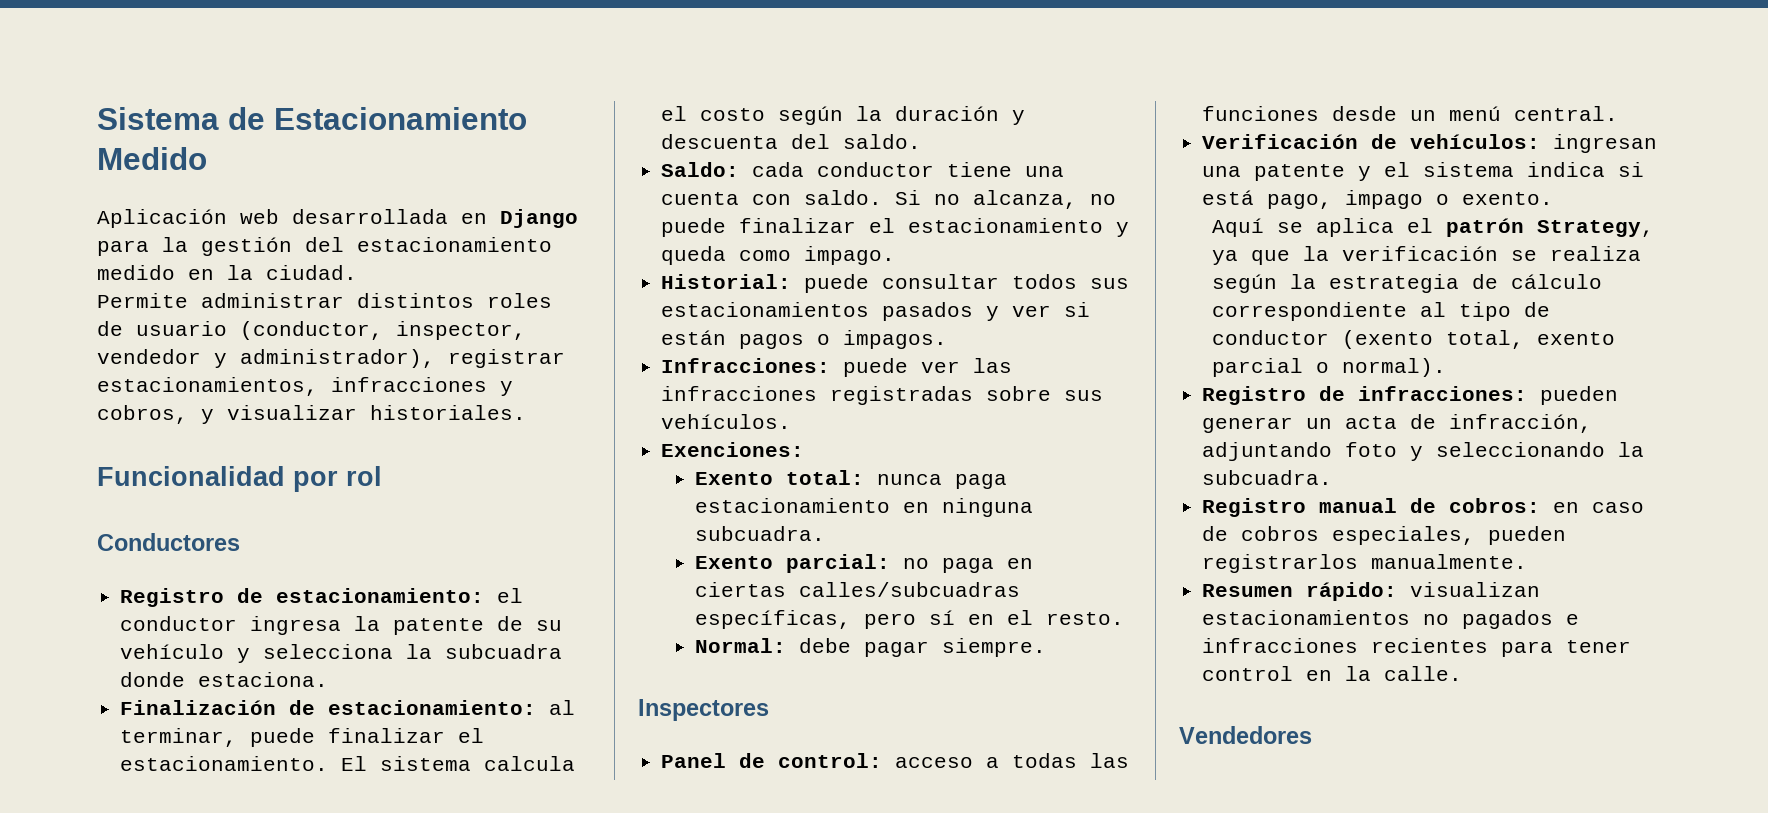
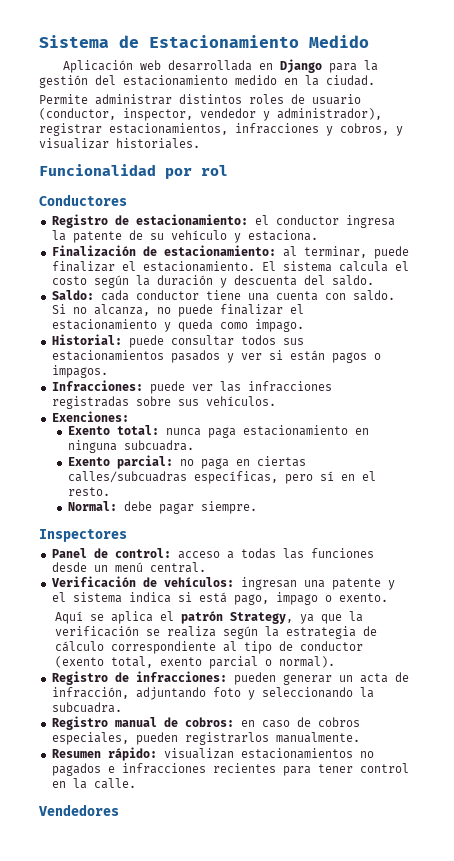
- Registro de estacionamiento: el conductor ingresa la patente de su vehículo y selecciona la subcuadra donde estaciona.
+ Registro de estacionamiento: el conductor ingresa la patente de su vehículo y estaciona.

